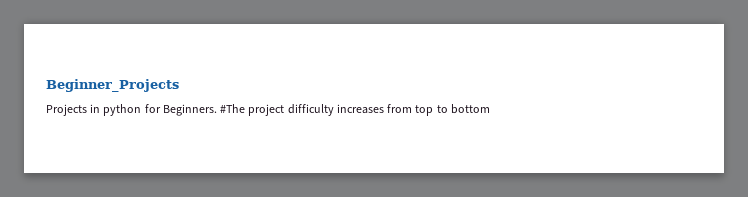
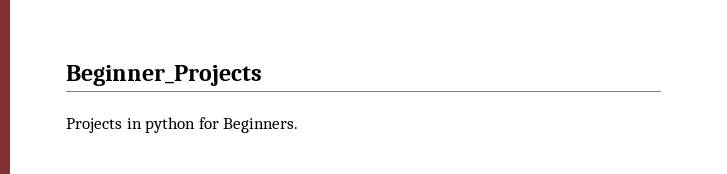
- #The project difficulty increases from top to bottom

